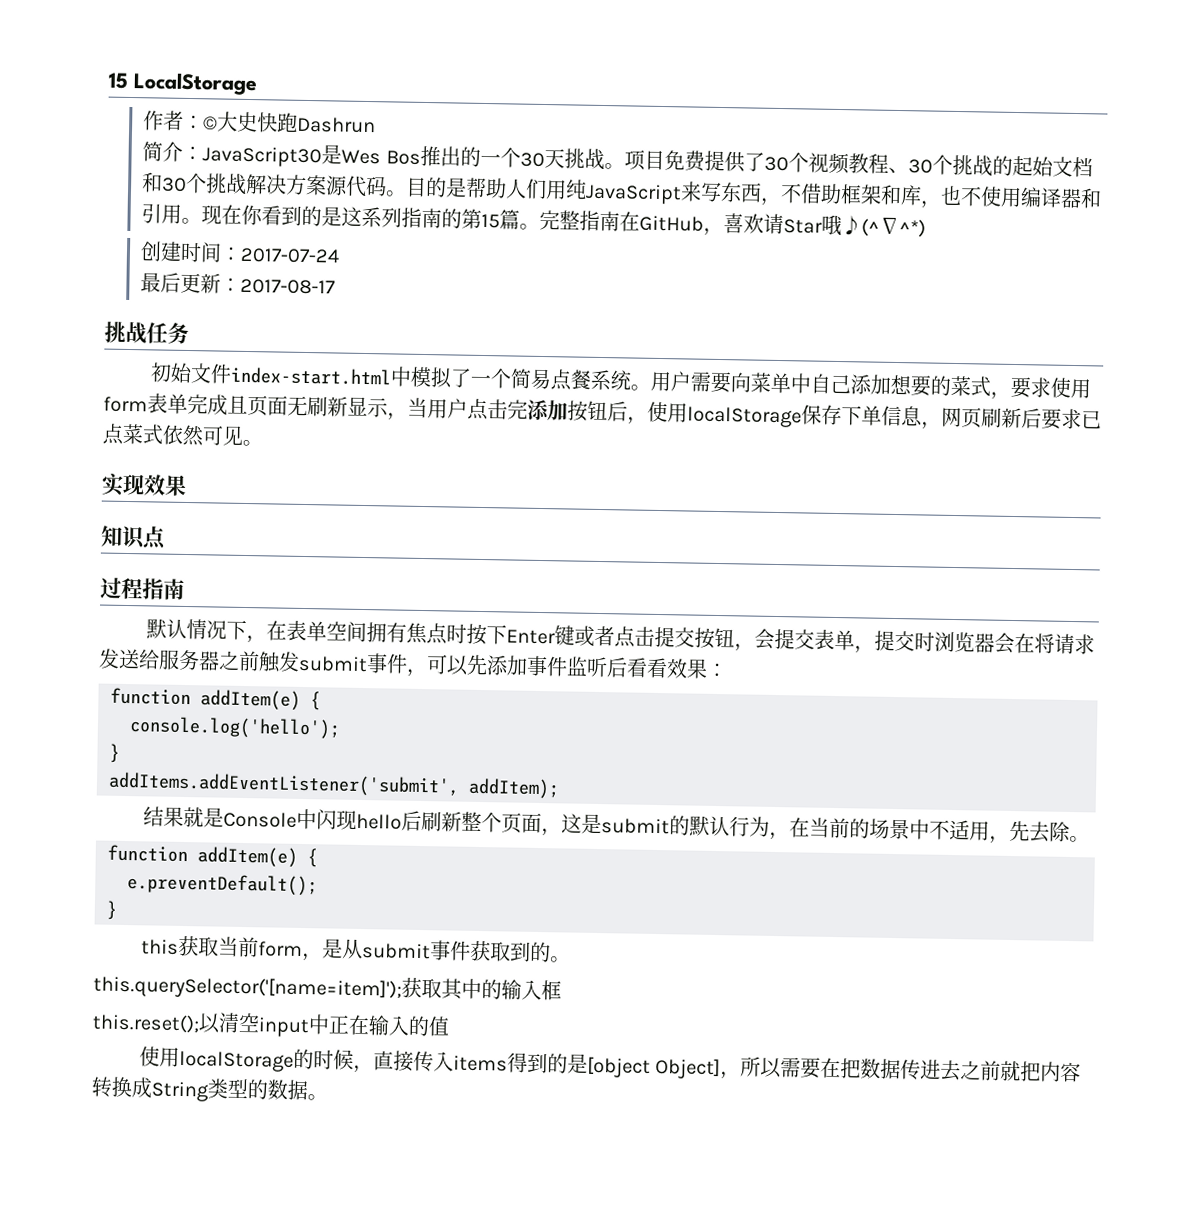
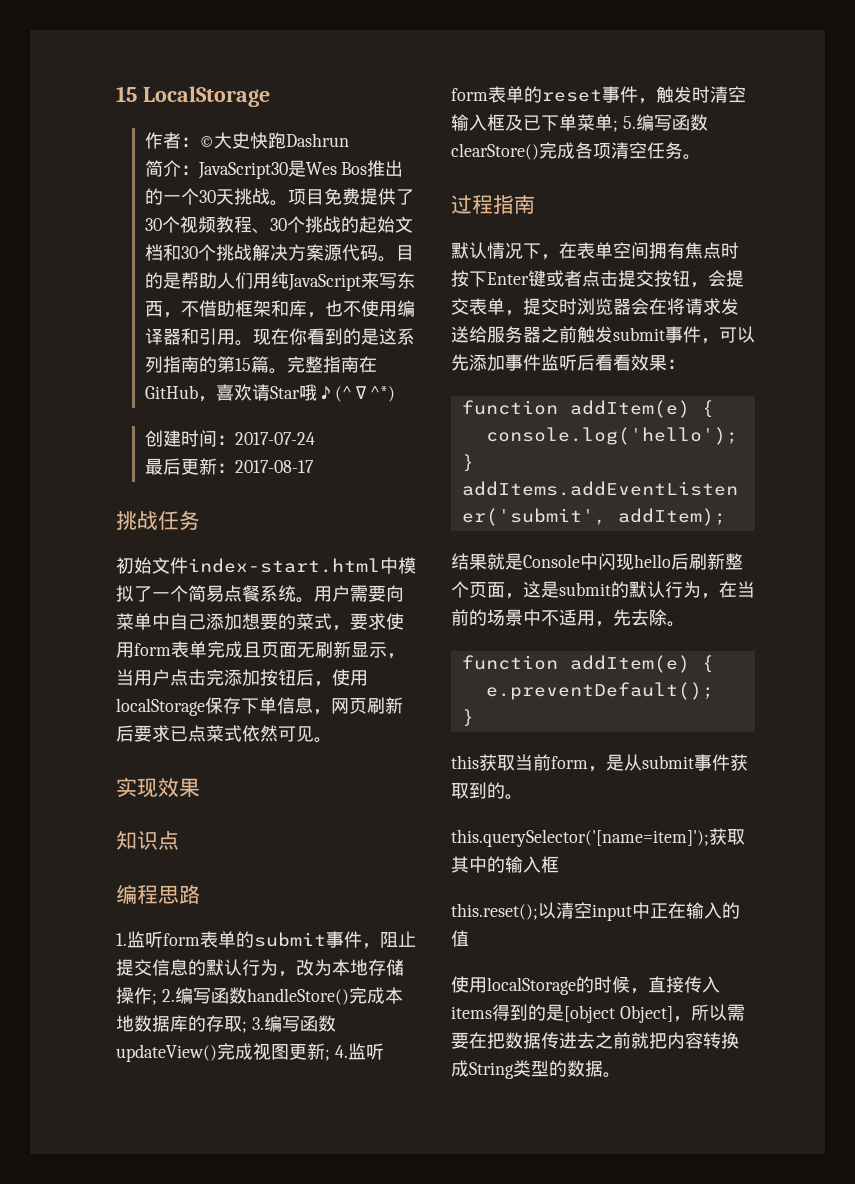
+ 编程思路
+ 1.监听form表单的submit事件，阻止提交信息的默认行为，改为本地存储操作; 2.编写函数handleStore()完成本地数据库的存取; 3.编写函数updateView()完成视图更新; 4.监听form表单的reset事件，触发时清空输入框及已下单菜单; 5.编写函数clearStore()完成各项清空任务。

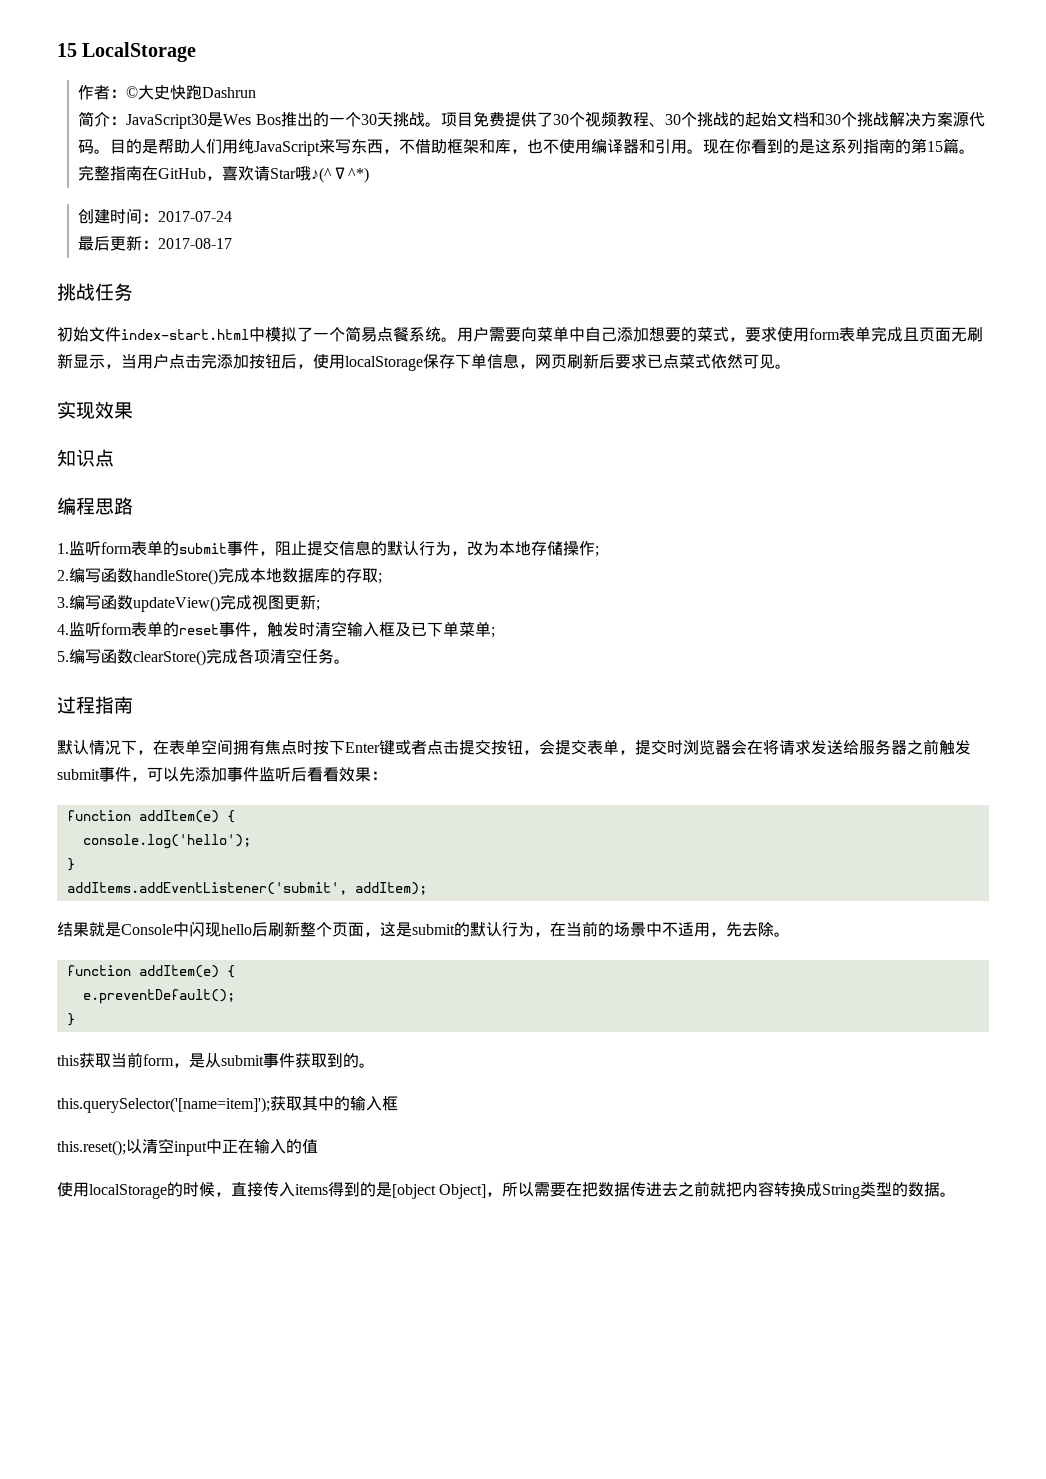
- 1.监听form表单的submit事件，阻止提交信息的默认行为，改为本地存储操作; 2.编写函数handleStore()完成本地数据库的存取; 3.编写函数updateView()完成视图更新; 4.监听form表单的reset事件，触发时清空输入框及已下单菜单; 5.编写函数clearStore()完成各项清空任务。
+ 1.监听form表单的submit事件，阻止提交信息的默认行为，改为本地存储操作;
+ 2.编写函数handleStore()完成本地数据库的存取;
+ 3.编写函数updateView()完成视图更新;
+ 4.监听form表单的reset事件，触发时清空输入框及已下单菜单;
+ 5.编写函数clearStore()完成各项清空任务。

